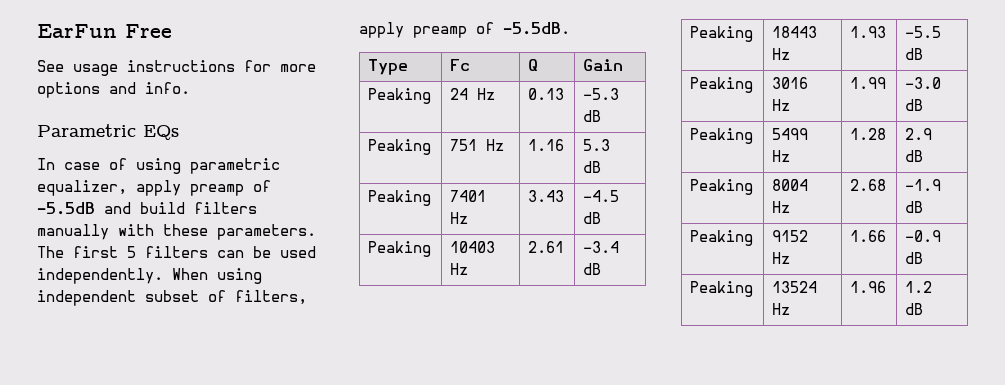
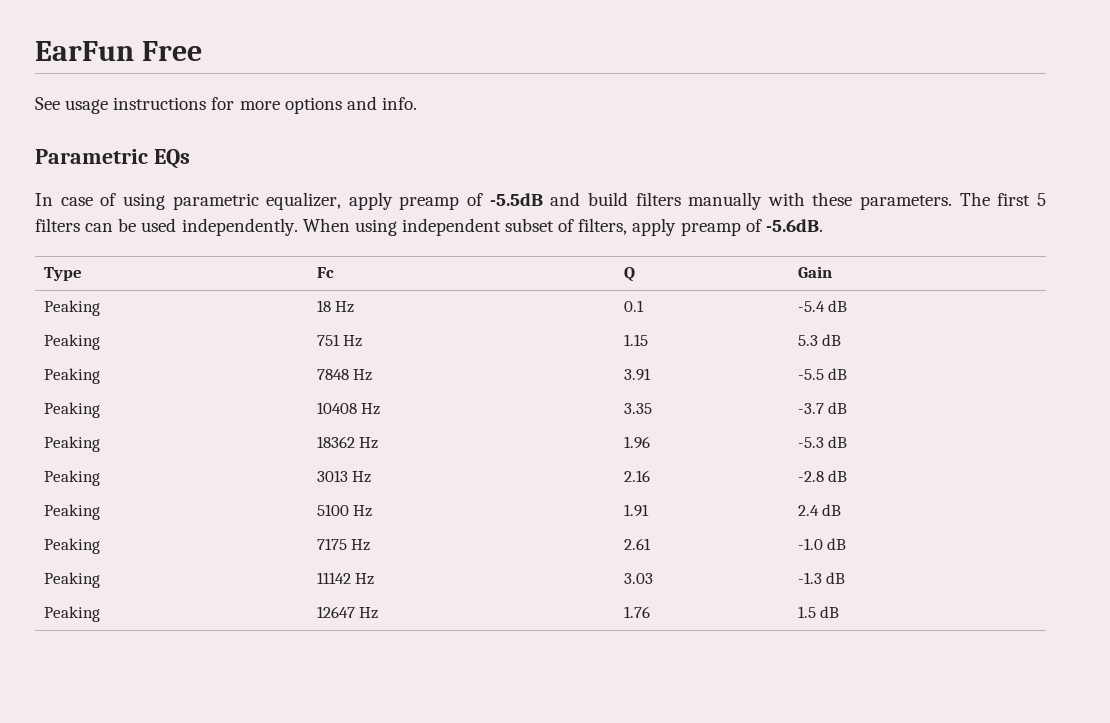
- When using independent subset of filters, apply preamp of -5.5dB.
+ When using independent subset of filters, apply preamp of -5.6dB.
- Peaking | 24 Hz | 0.13 | -5.3 dB
+ Peaking | 18 Hz | 0.1 | -5.4 dB
- Peaking | 751 Hz | 1.16 | 5.3 dB
+ Peaking | 751 Hz | 1.15 | 5.3 dB
- Peaking | 7401 Hz | 3.43 | -4.5 dB
- Peaking | 10403 Hz | 2.61 | -3.4 dB
- Peaking | 18443 Hz | 1.93 | -5.5 dB
+ Peaking | 7848 Hz | 3.91 | -5.5 dB
- Peaking | 3016 Hz | 1.99 | -3.0 dB
- Peaking | 5499 Hz | 1.28 | 2.9 dB
- Peaking | 8004 Hz | 2.68 | -1.9 dB
- Peaking | 9152 Hz | 1.66 | -0.9 dB
- Peaking | 13524 Hz | 1.96 | 1.2 dB
+ Peaking | 10408 Hz | 3.35 | -3.7 dB
+ Peaking | 18362 Hz | 1.96 | -5.3 dB
+ Peaking | 3013 Hz | 2.16 | -2.8 dB
+ Peaking | 5100 Hz | 1.91 | 2.4 dB
+ Peaking | 7175 Hz | 2.61 | -1.0 dB
+ Peaking | 11142 Hz | 3.03 | -1.3 dB
+ Peaking | 12647 Hz | 1.76 | 1.5 dB

